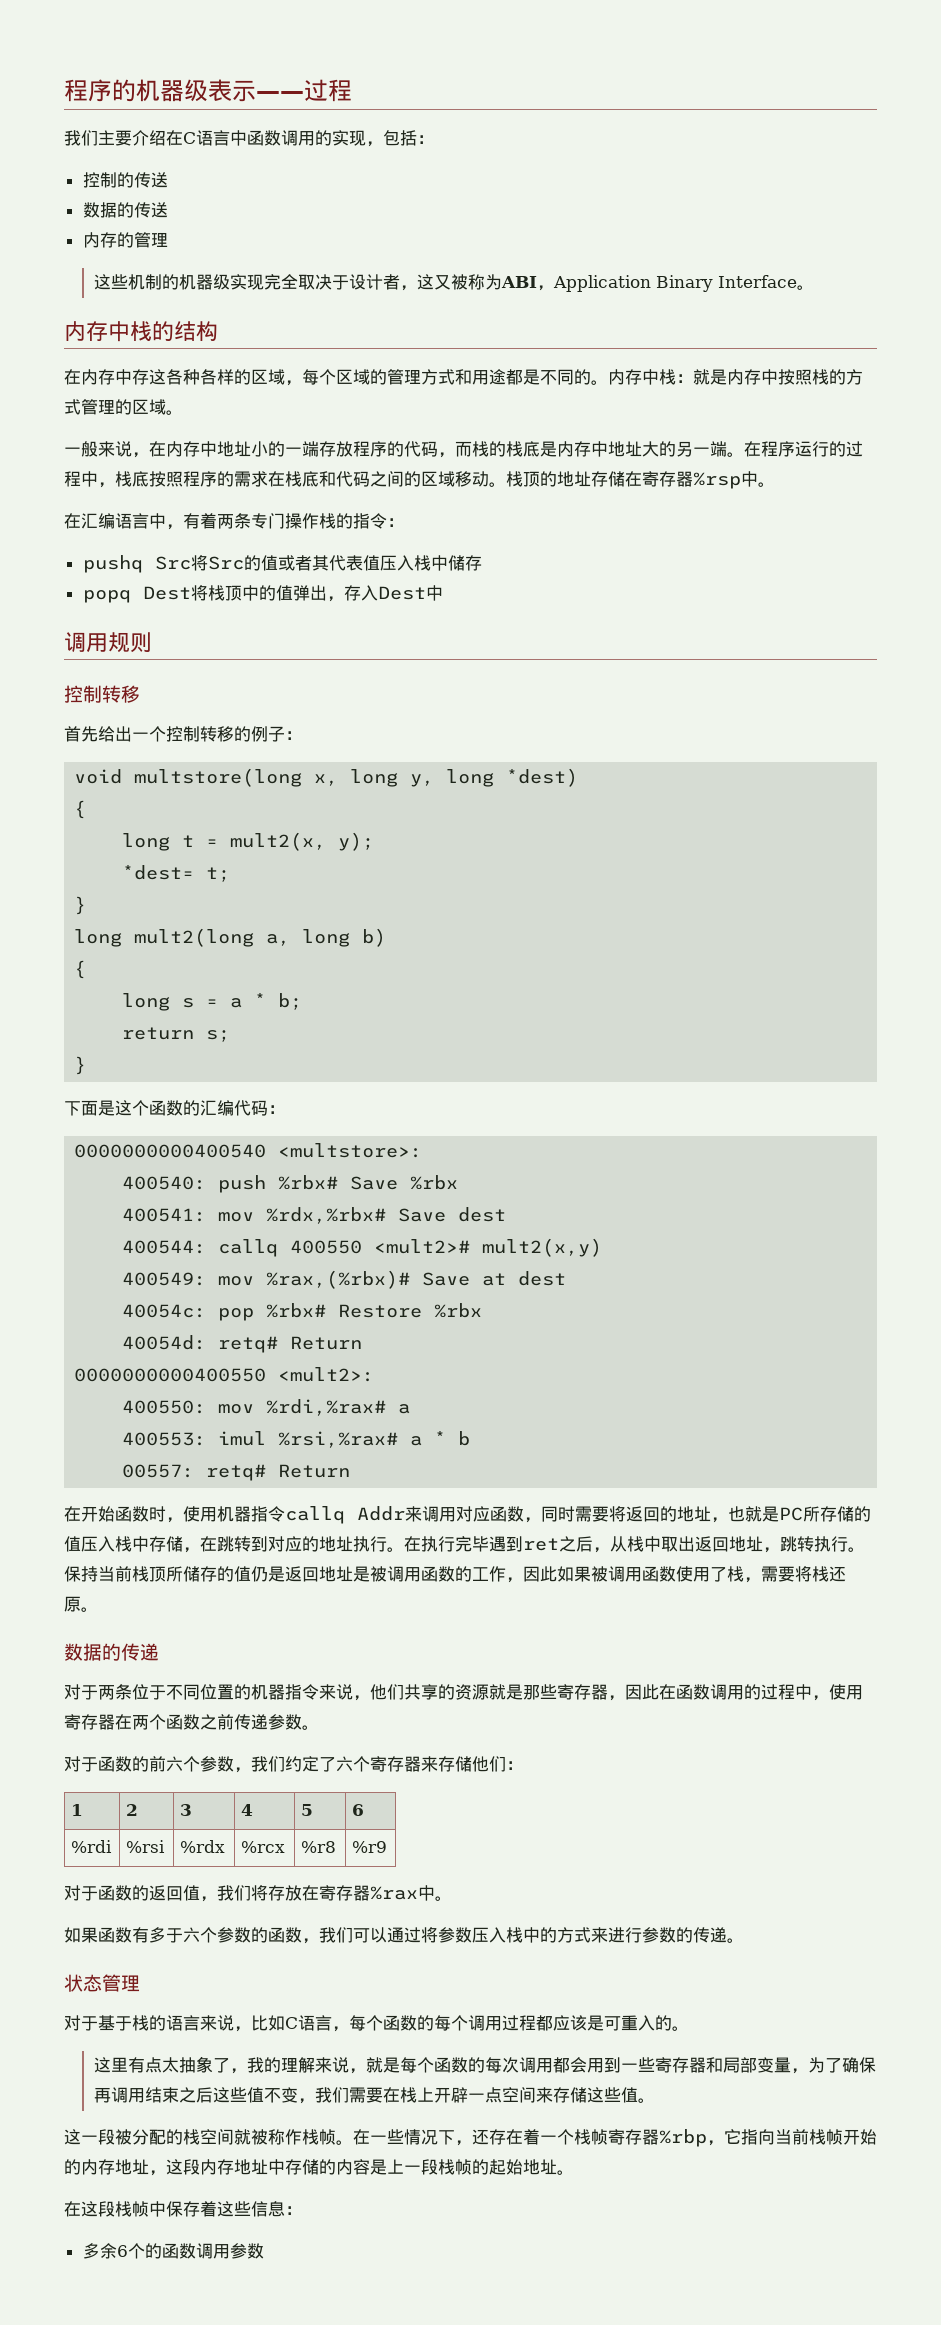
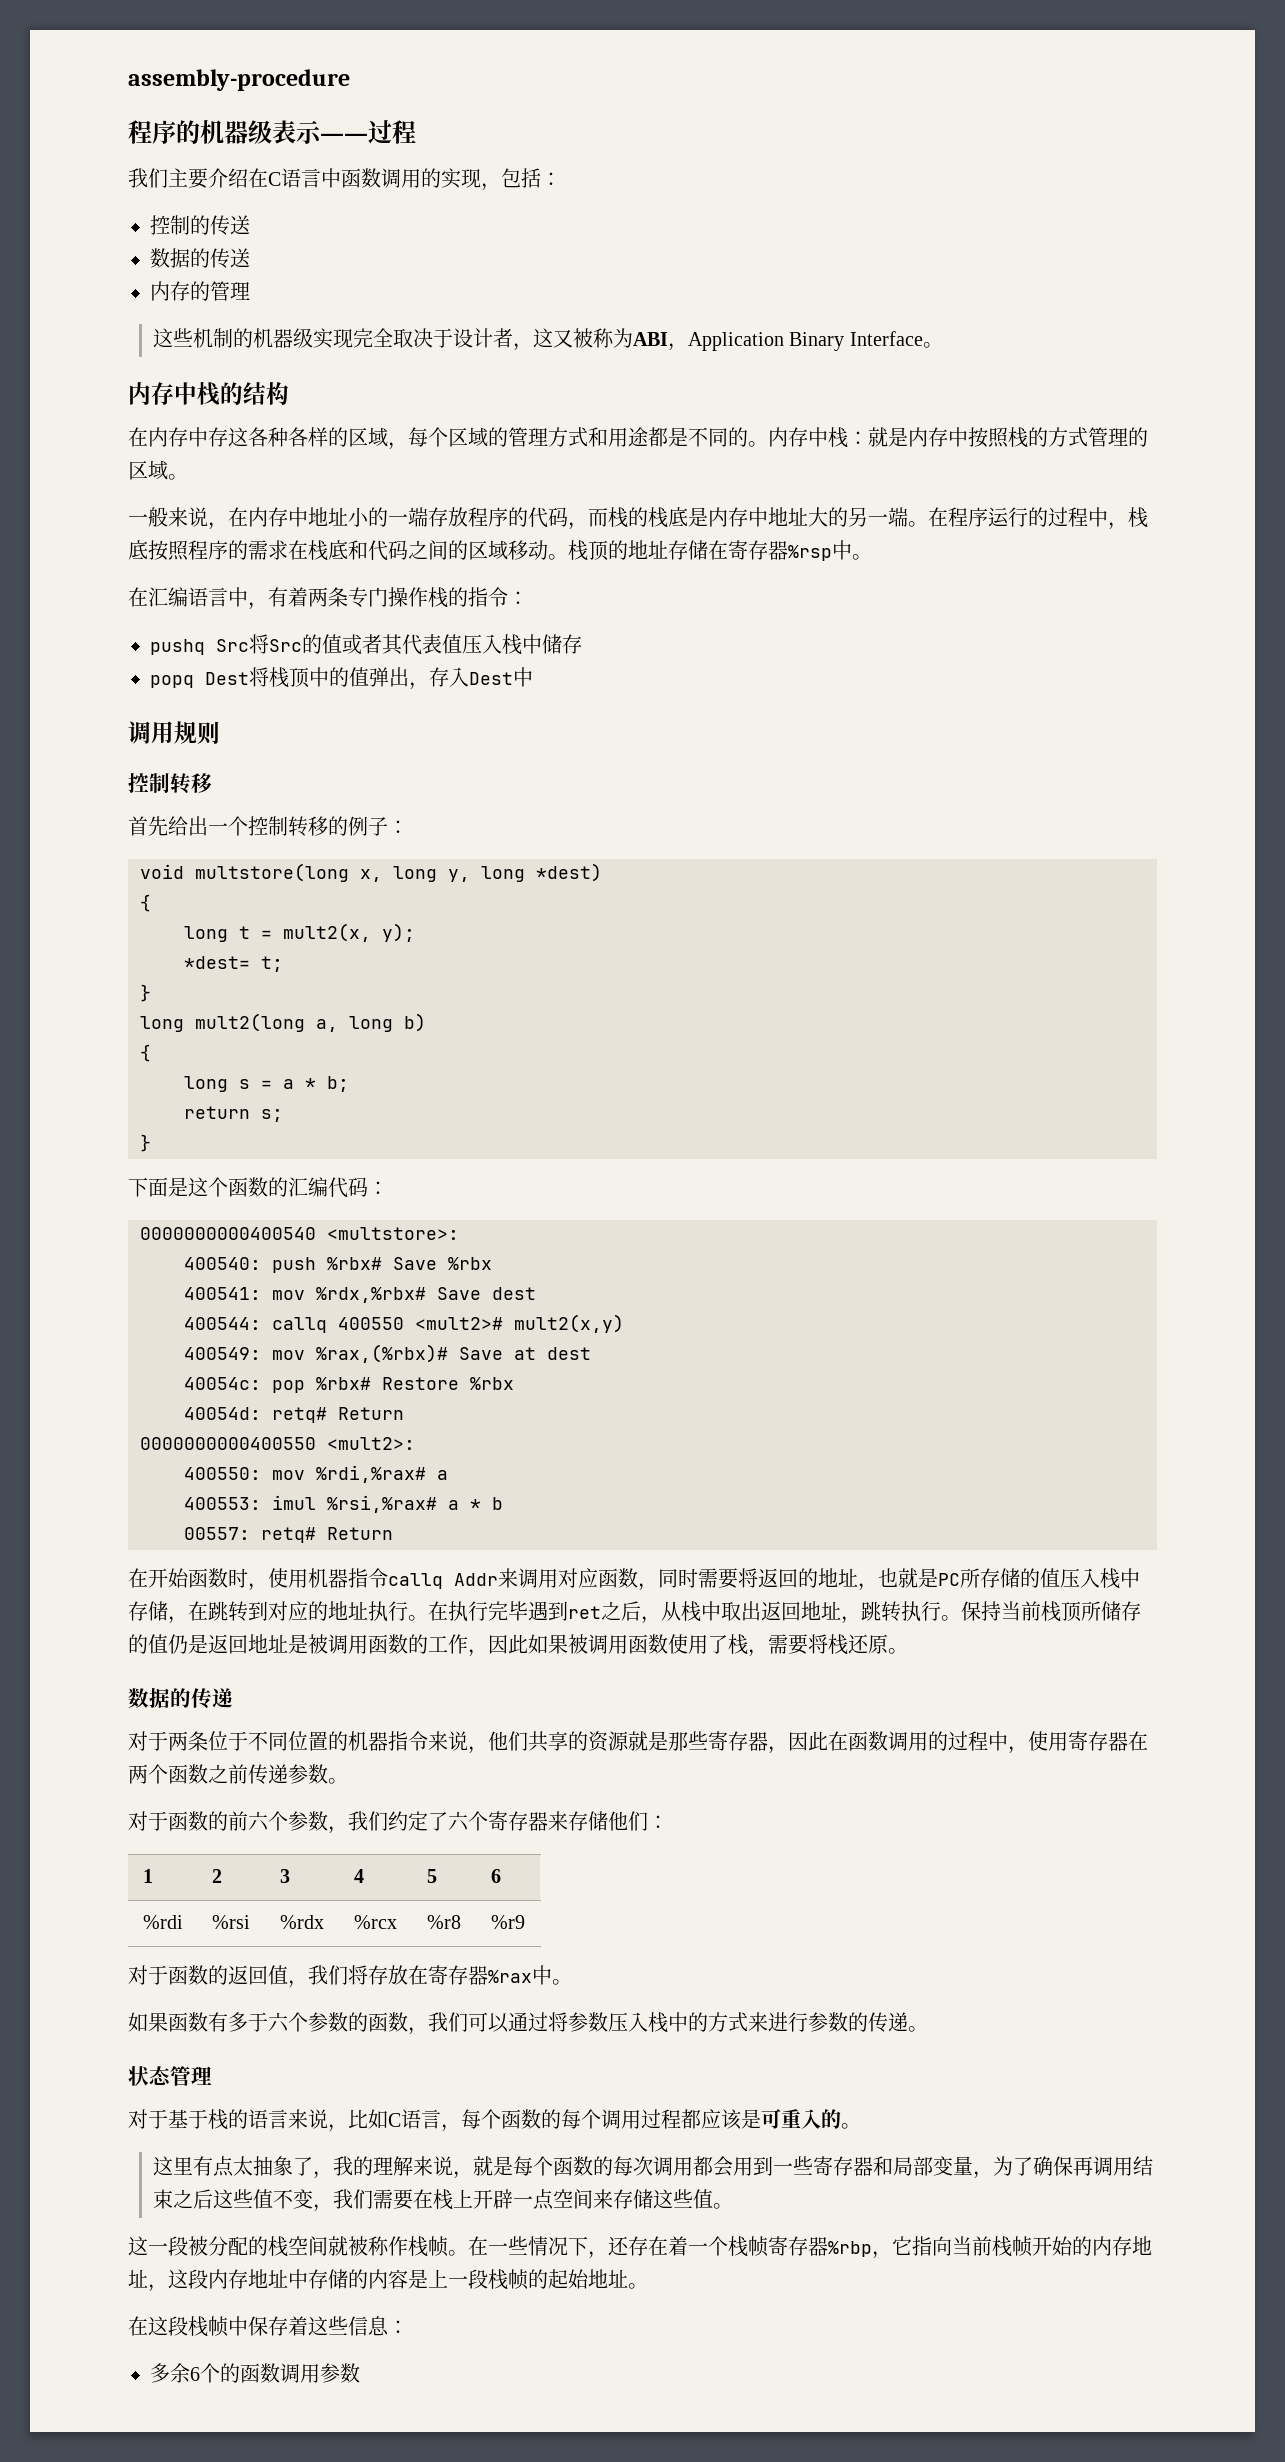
+ assembly-procedure

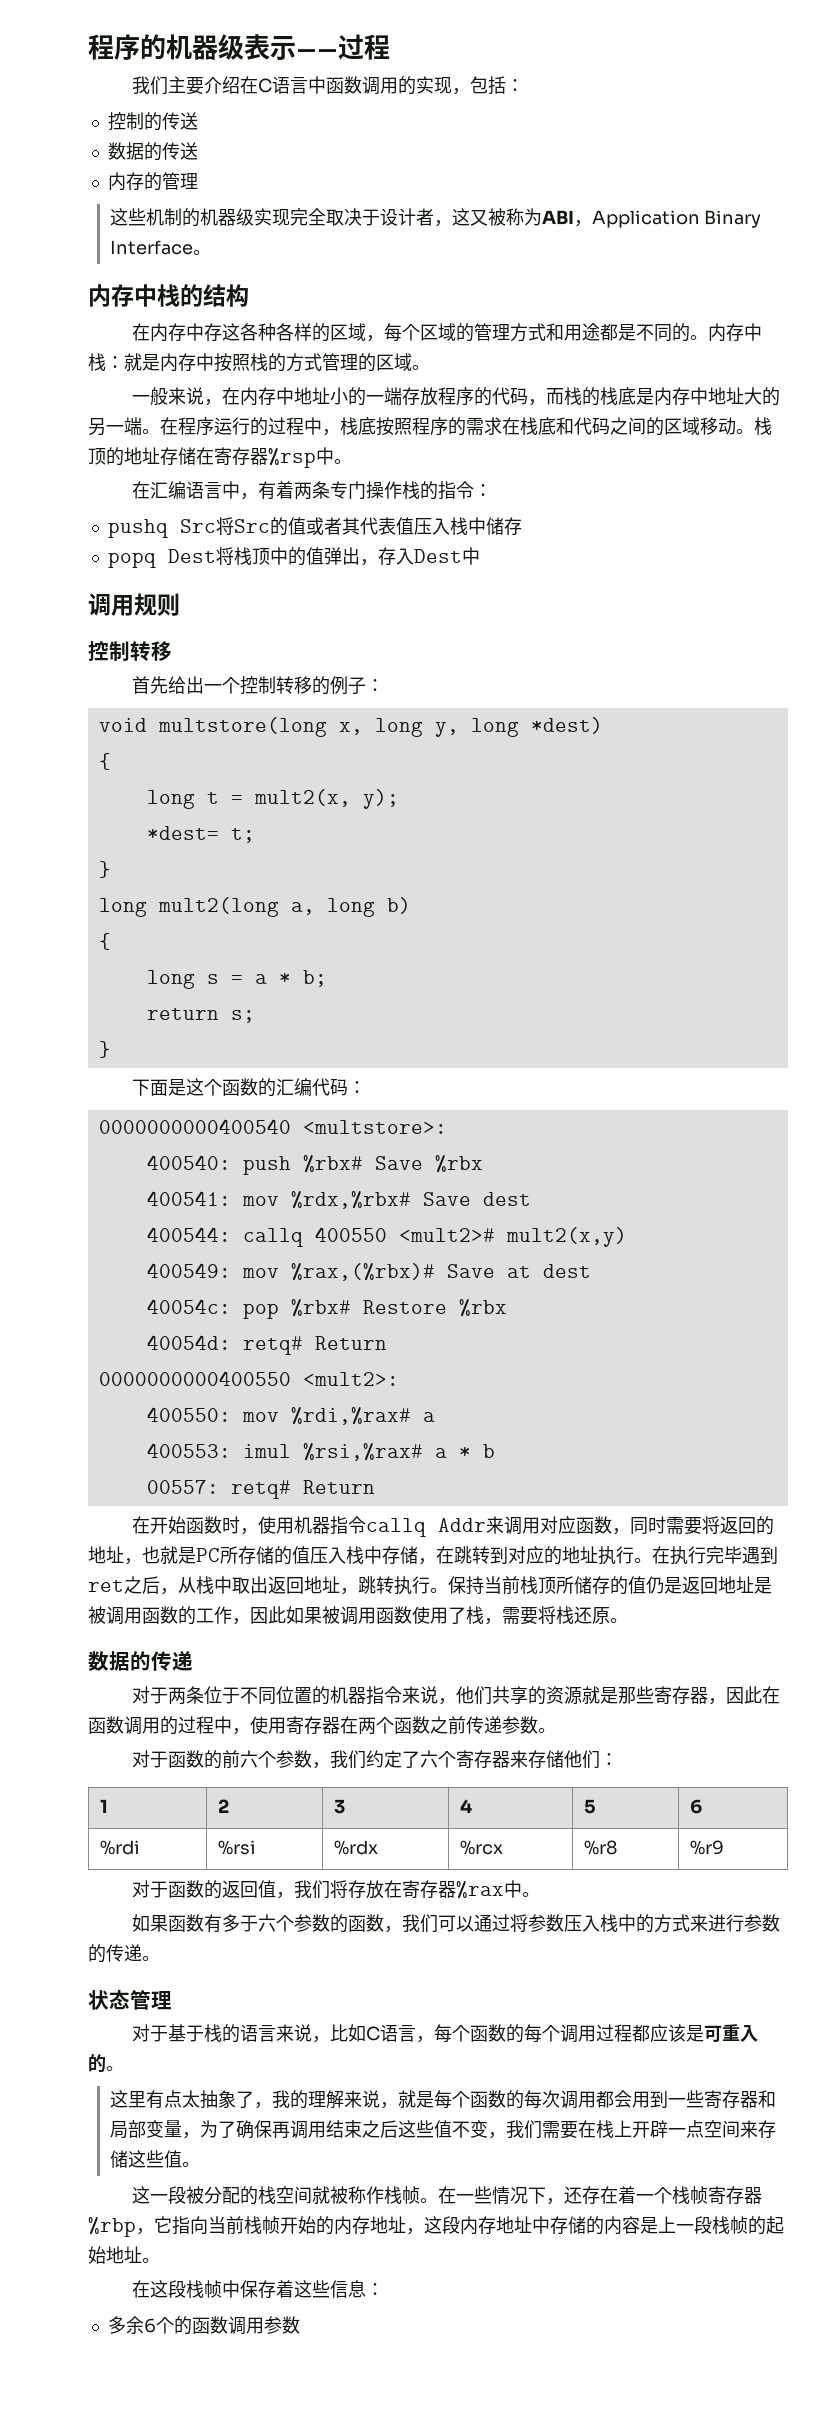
- assembly-procedure

